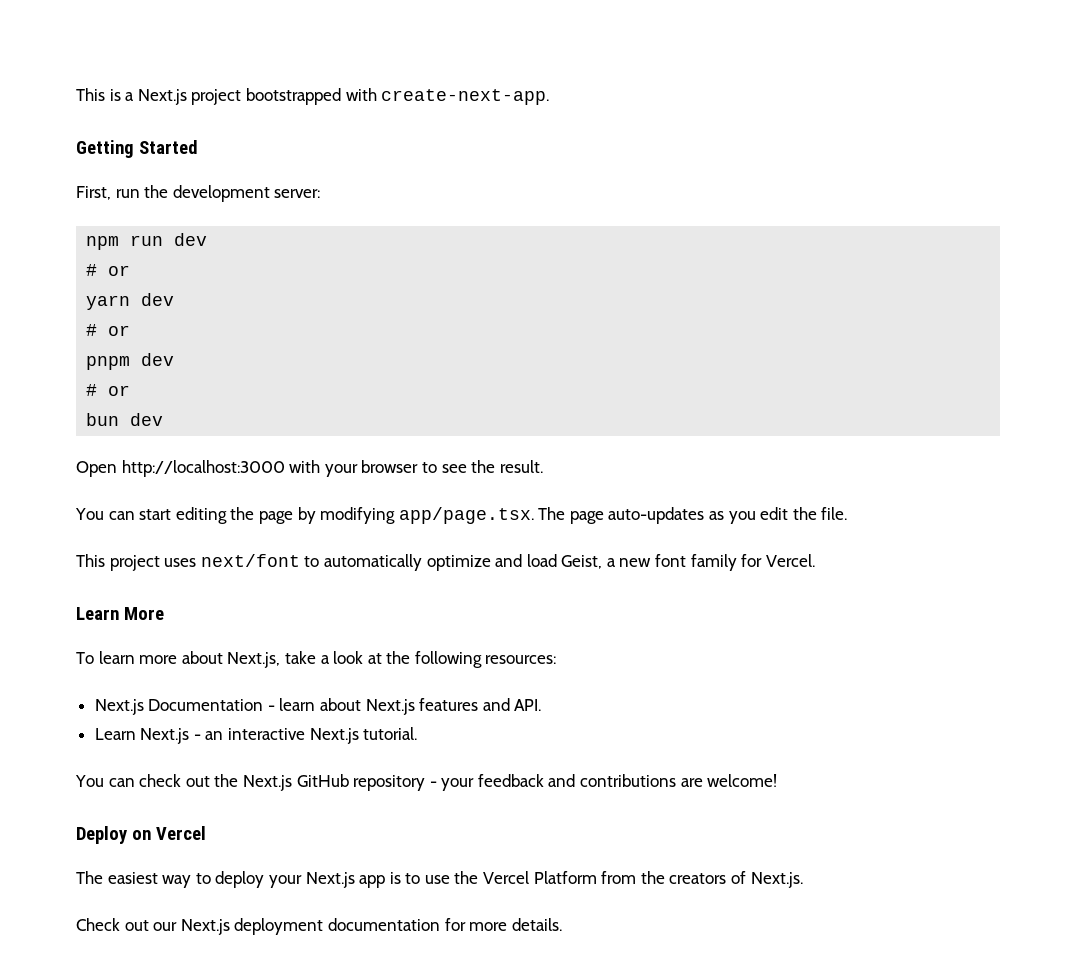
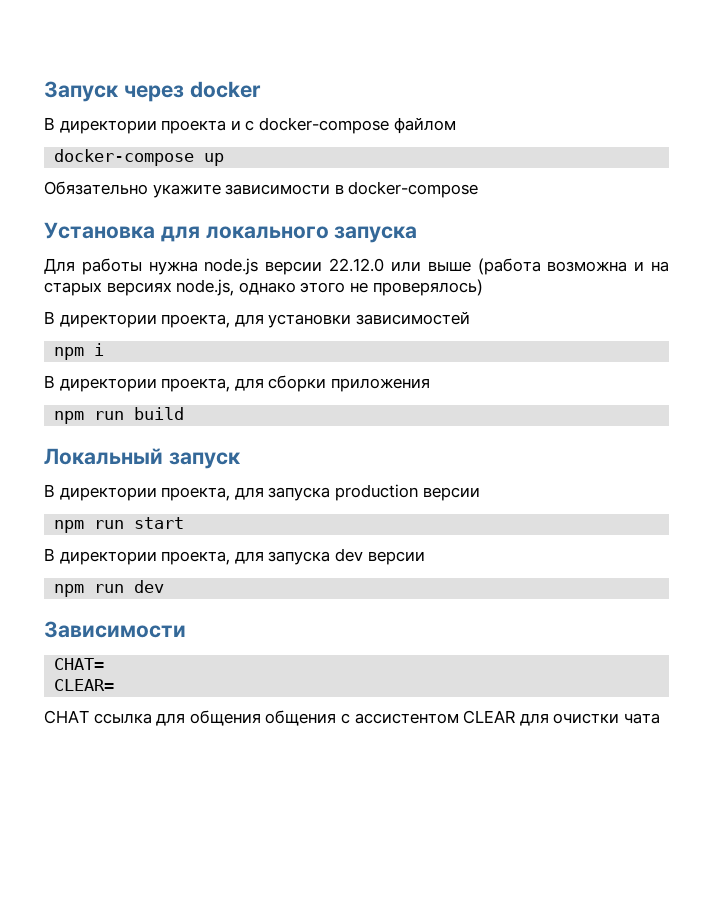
- This is a Next.js project bootstrapped with create-next-app.
- Getting Started
- First, run the development server:
+ Запуск через docker
+ В директории проекта и с docker-compose файлом
+ docker-compose up
+ Обязательно укажите зависимости в docker-compose
+ Установка для локального запуска
+ Для работы нужна node.js версии 22.12.0 или выше (работа возможна и на старых версиях node.js, однако этого не проверялось)
+ В директории проекта, для установки зависимостей
+ npm i
+ В директории проекта, для сборки приложения
+ npm run build
+ Локальный запуск
+ В директории проекта, для запуска production версии
+ npm run start
+ В директории проекта, для запуска dev версии
  npm run dev
- # or
- yarn dev
- # or
- pnpm dev
- # or
- bun dev
- Open http://localhost:3000 with your browser to see the result.
- You can start editing the page by modifying app/page.tsx. The page auto-updates as you edit the file.
- This project uses next/font to automatically optimize and load Geist, a new font family for Vercel.
- Learn More
- To learn more about Next.js, take a look at the following resources:
- Next.js Documentation - learn about Next.js features and API.
- Learn Next.js - an interactive Next.js tutorial.
- You can check out the Next.js GitHub repository - your feedback and contributions are welcome!
- Deploy on Vercel
- The easiest way to deploy your Next.js app is to use the Vercel Platform from the creators of Next.js.
- Check out our Next.js deployment documentation for more details.
+ Зависимости
+ CHAT=
+ CLEAR=
+ CHAT ссылка для общения общения с ассистентом CLEAR для очистки чата

